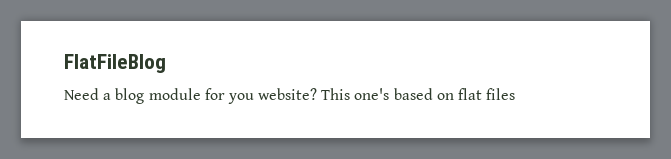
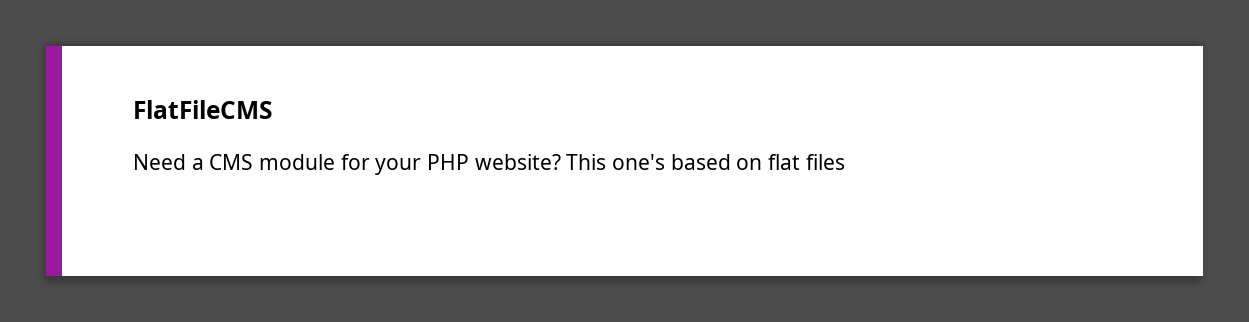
- FlatFileBlog
+ FlatFileCMS
- Need a blog module for you website?
+ Need a CMS module for your PHP website?

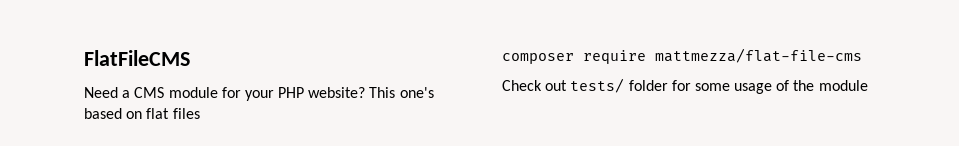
+ composer require mattmezza/flat-file-cms
+ Check out tests/ folder for some usage of the module

